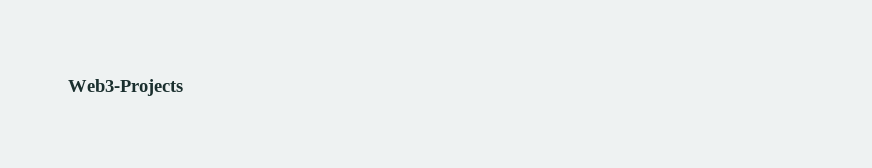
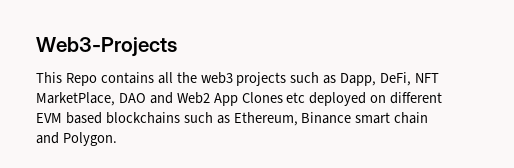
+ This Repo contains all the web3 projects such as Dapp, DeFi, NFT MarketPlace, DAO and Web2 App Clones etc deployed on different EVM based blockchains such as Ethereum, Binance smart chain and Polygon.

